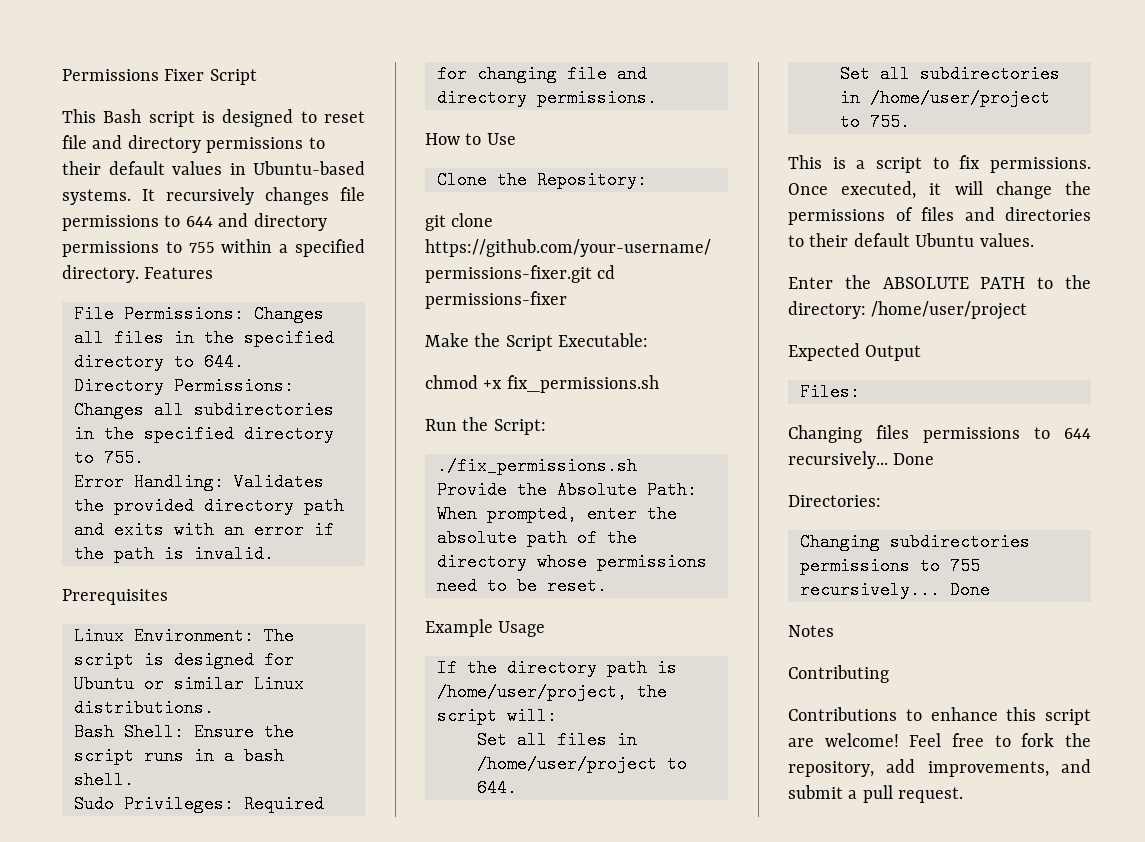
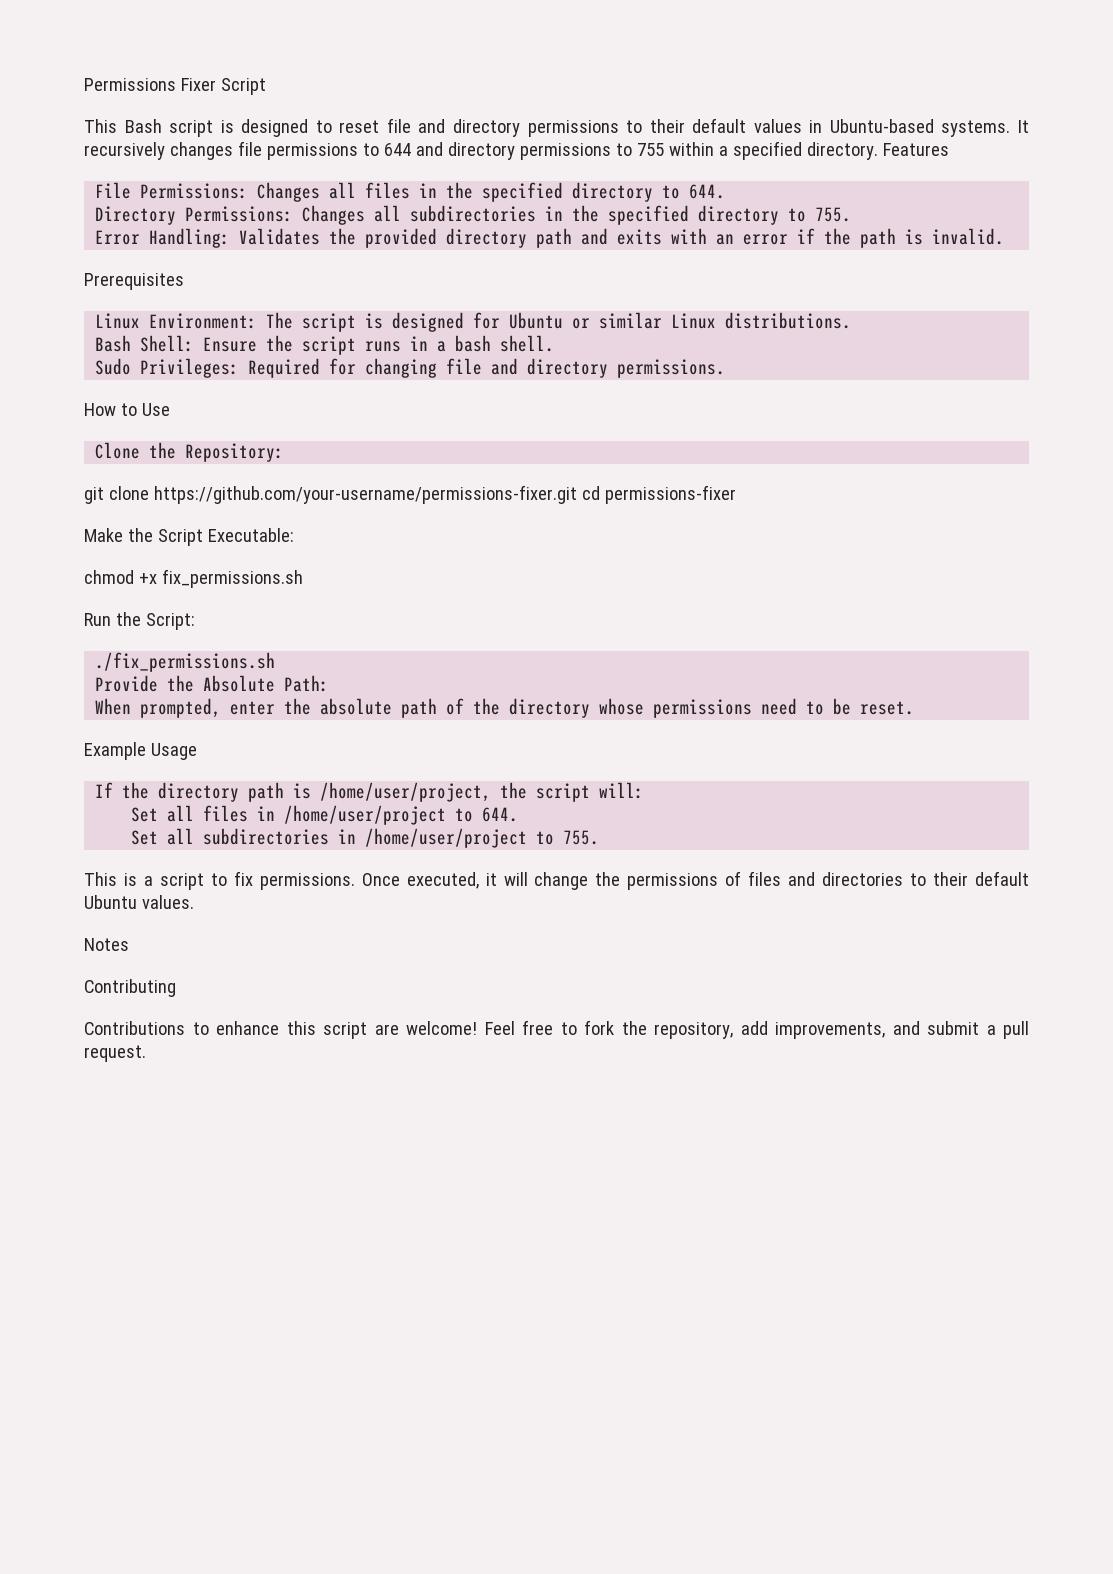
- Enter the ABSOLUTE PATH to the directory: /home/user/project
- Expected Output
- Files:
- Changing files permissions to 644 recursively... Done
- Directories:
- Changing subdirectories permissions to 755 recursively... Done

